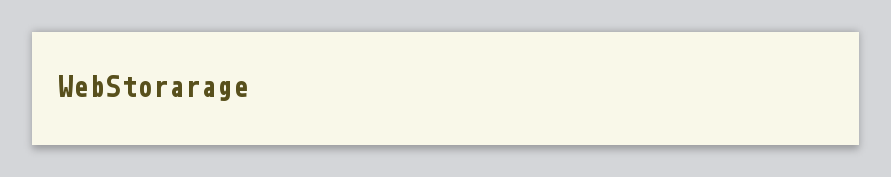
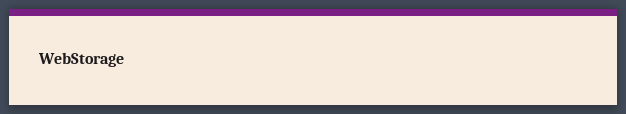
- WebStorarage
+ WebStorage

